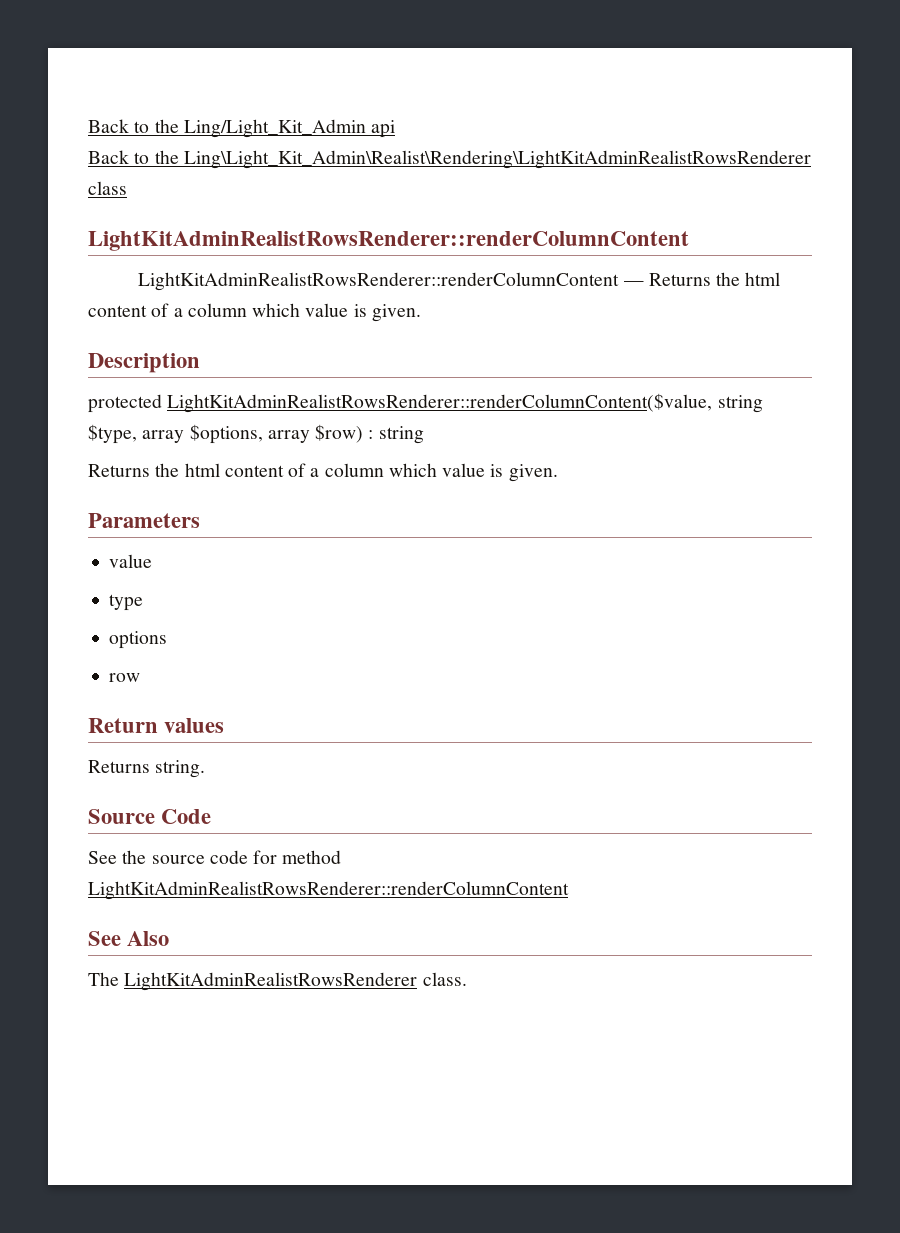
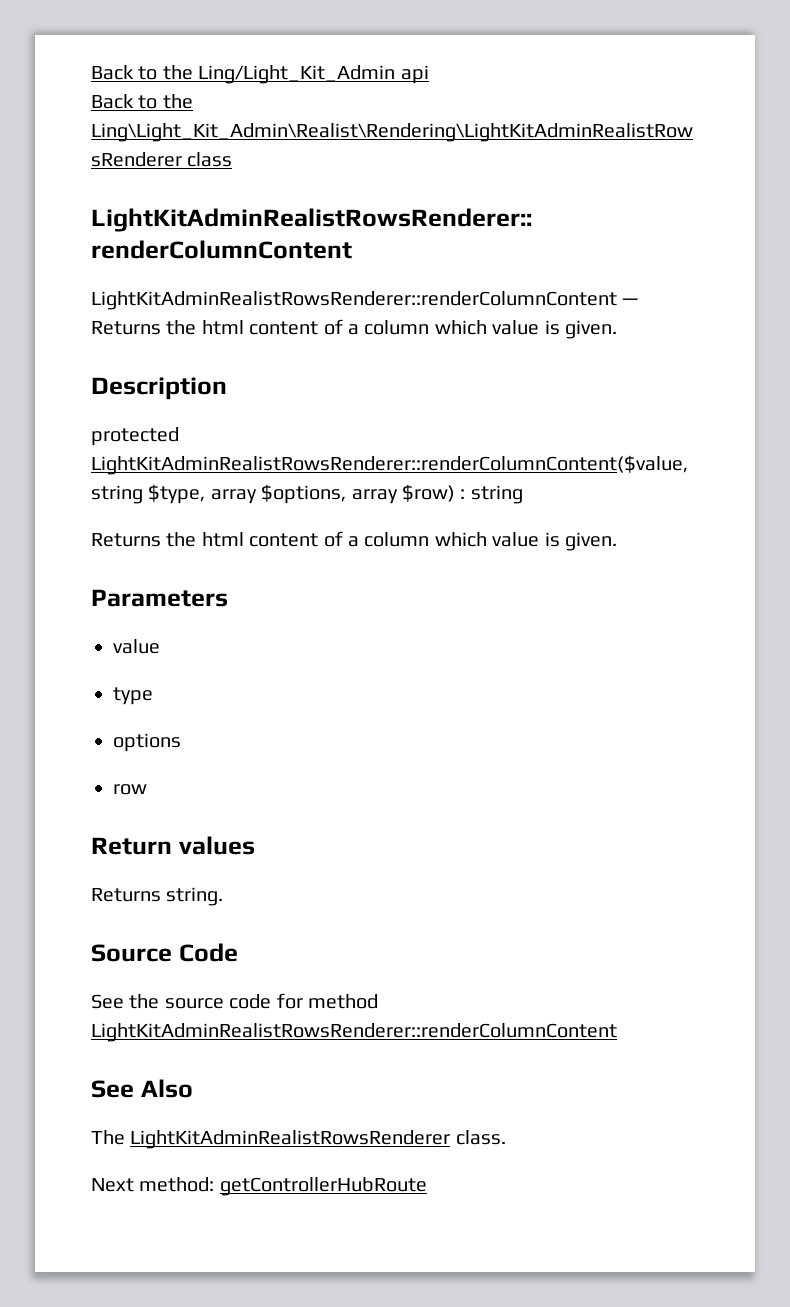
+ Next method: getControllerHubRoute

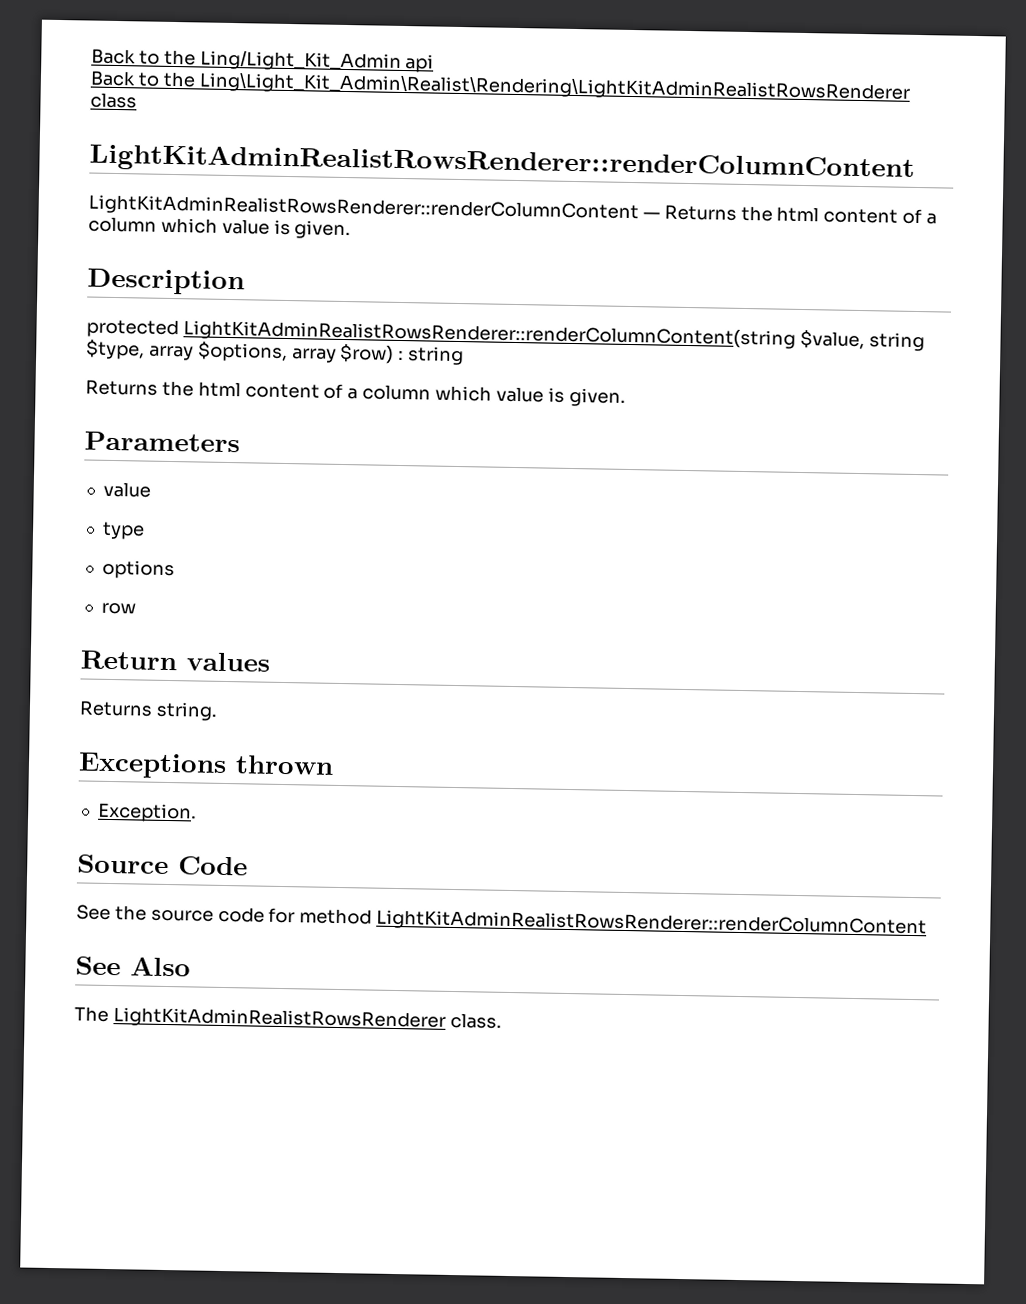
- protected LightKitAdminRealistRowsRenderer::renderColumnContent($value, string $type, array $options, array $row) : string
+ protected LightKitAdminRealistRowsRenderer::renderColumnContent(string $value, string $type, array $options, array $row) : string
+ Exceptions thrown
+ Exception.
- Next method: getControllerHubRoute

